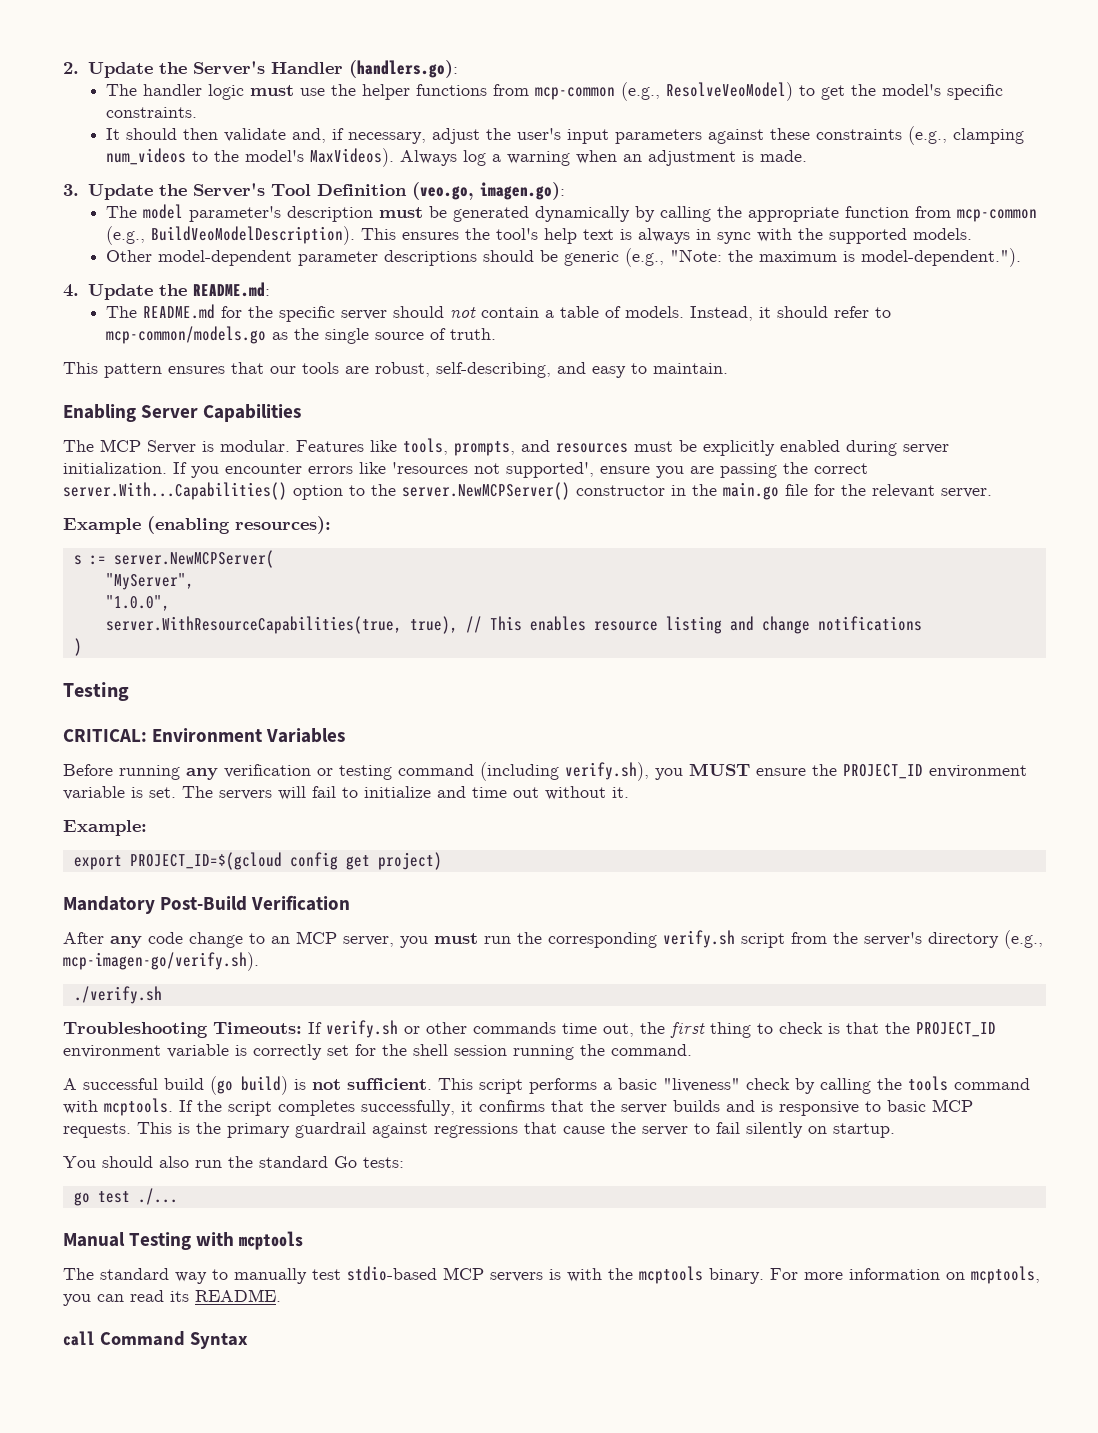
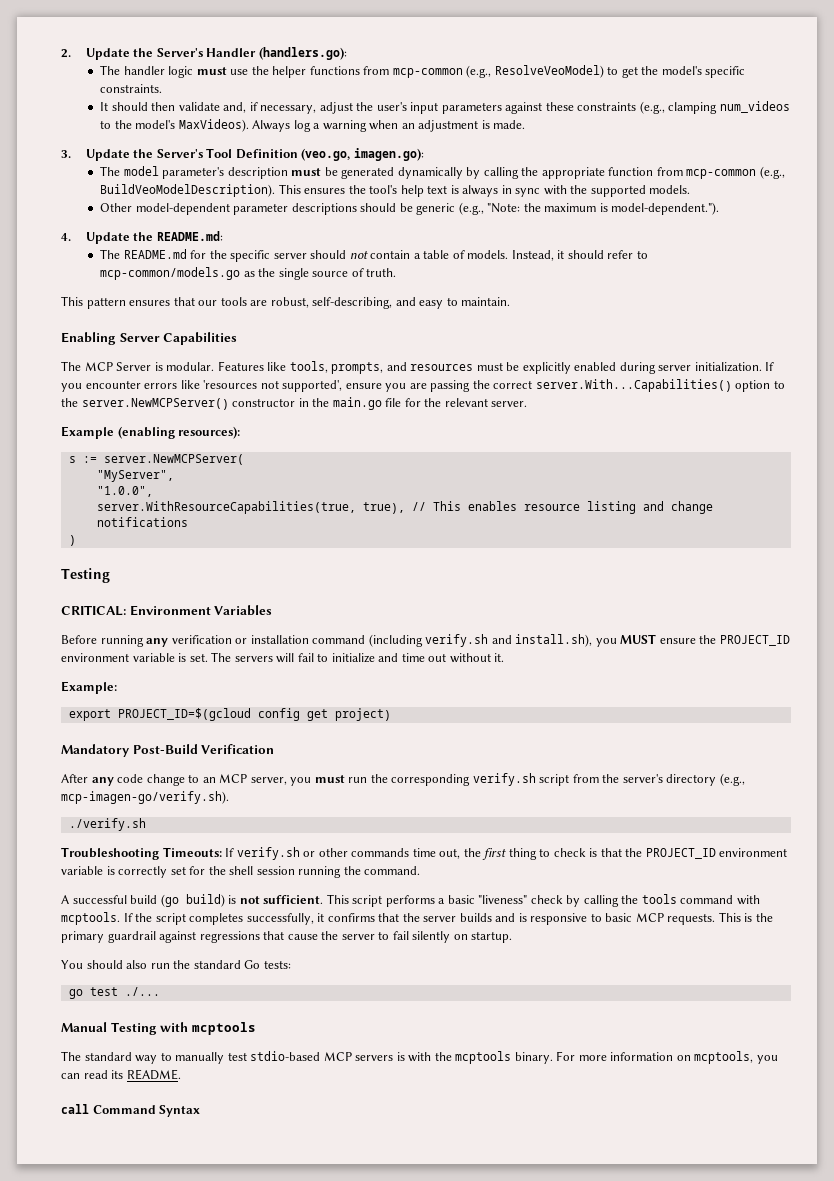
- Before running any verification or testing command (including verify.sh), you MUST ensure the PROJECT_ID environment variable is set.
+ Before running any verification or installation command (including verify.sh and install.sh), you MUST ensure the PROJECT_ID environment variable is set.

